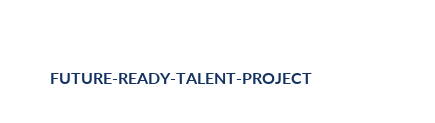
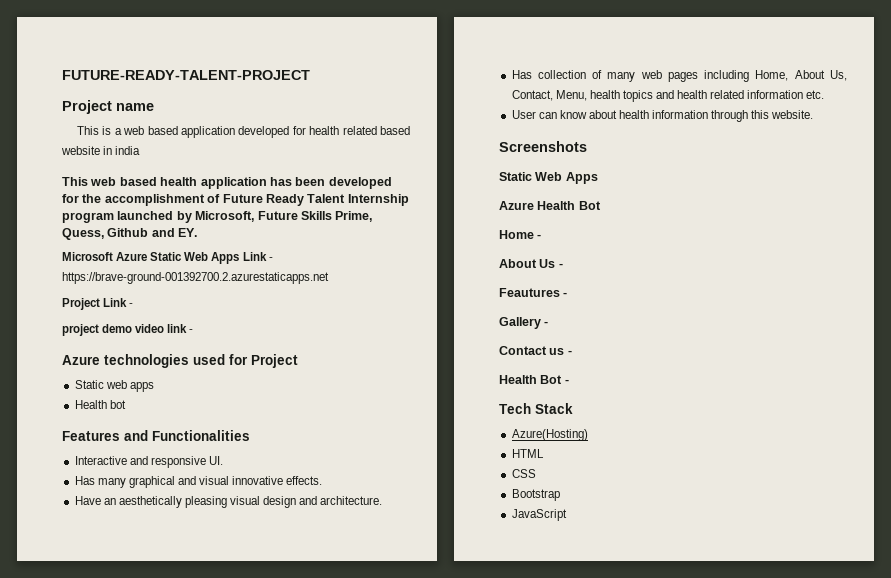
+ Project name
+ This is a web based application developed for health related based website in india
+ This web based health application has been developed for the accomplishment of Future Ready Talent Internship program launched by Microsoft, Future Skills Prime, Quess, Github and EY.
+ Microsoft Azure Static Web Apps Link - https://brave-ground-001392700.2.azurestaticapps.net
+ Project Link -
+ project demo video link -
+ Azure technologies used for Project
+ Static web apps
+ Health bot
+ Features and Functionalities
+ Interactive and responsive UI.
+ Has many graphical and visual innovative effects.
+ Have an aesthetically pleasing visual design and architecture.
+ Has collection of many web pages including Home, About Us, Contact, Menu, health topics and health related information etc.
+ User can know about health information through this website.
+ Screenshots
+ Static Web Apps
+ Azure Health Bot
+ Home -
+ About Us -
+ Feautures -
+ Gallery -
+ Contact us -
+ Health Bot -
+ Tech Stack
+ Azure(Hosting)
+ HTML
+ CSS
+ Bootstrap
+ JavaScript

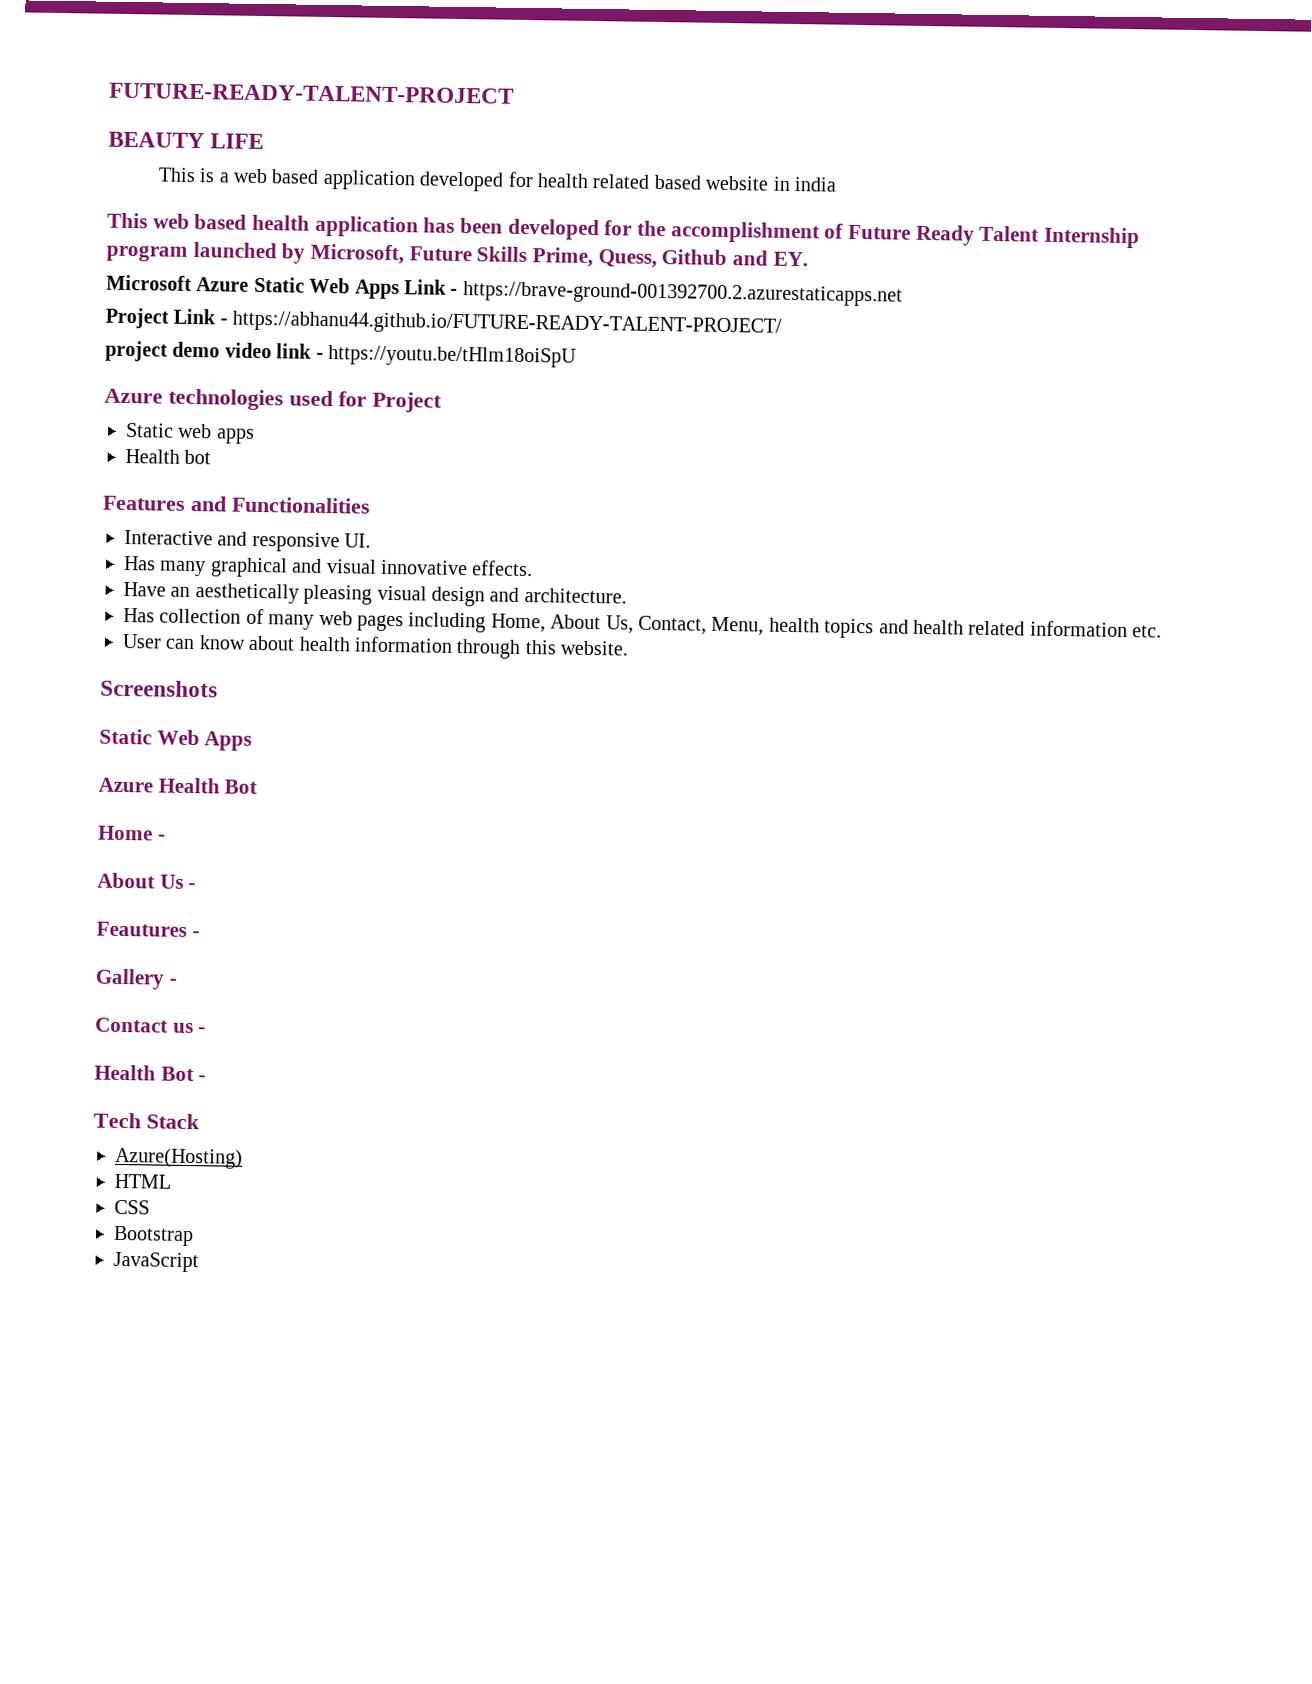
- Project name
+ BEAUTY LIFE
- Project Link -
+ Project Link - https://abhanu44.github.io/FUTURE-READY-TALENT-PROJECT/
- project demo video link -
+ project demo video link - https://youtu.be/tHlm18oiSpU

